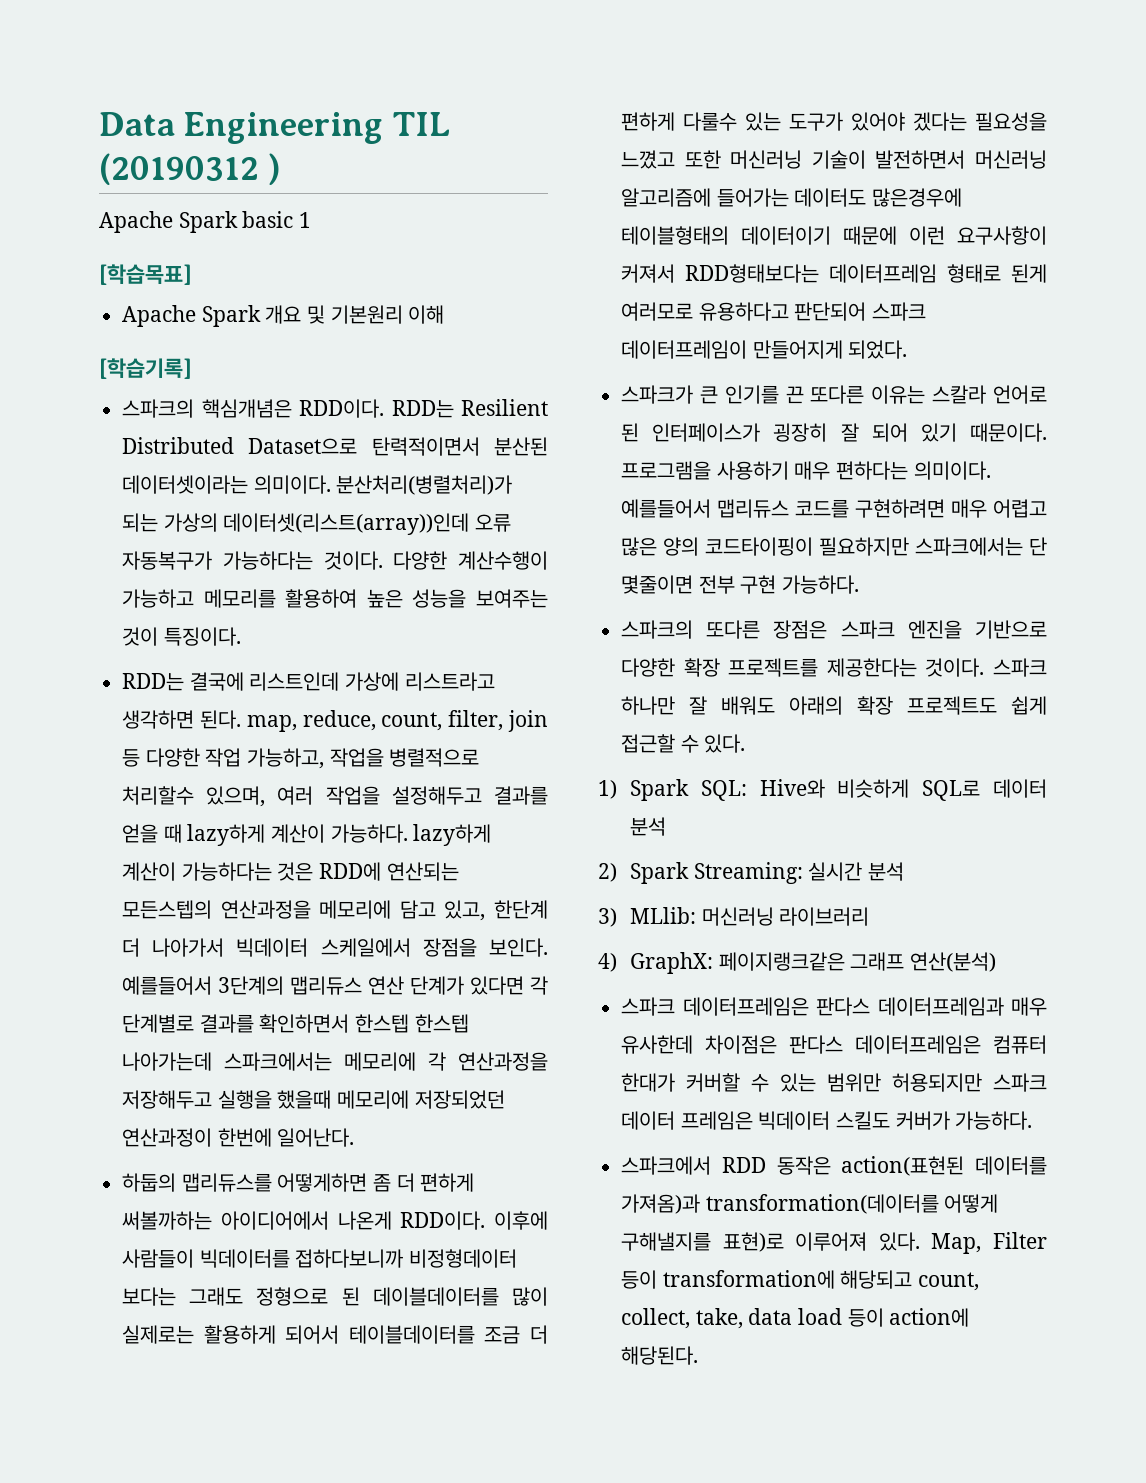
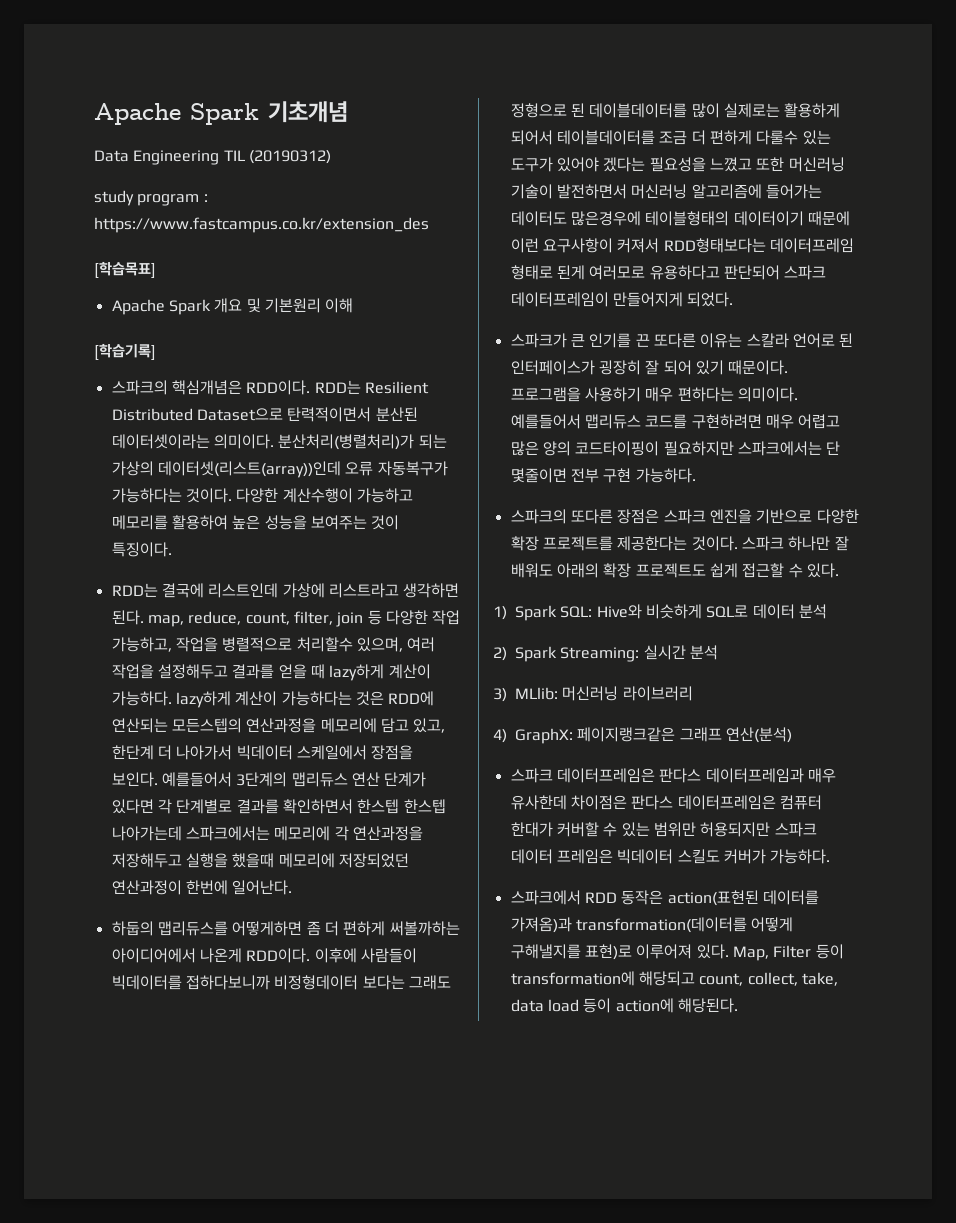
- Data Engineering TIL (20190312 )
- Apache Spark basic 1
+ Apache Spark 기초개념
+ Data Engineering TIL (20190312)
+ study program : https://www.fastcampus.co.kr/extension_des

